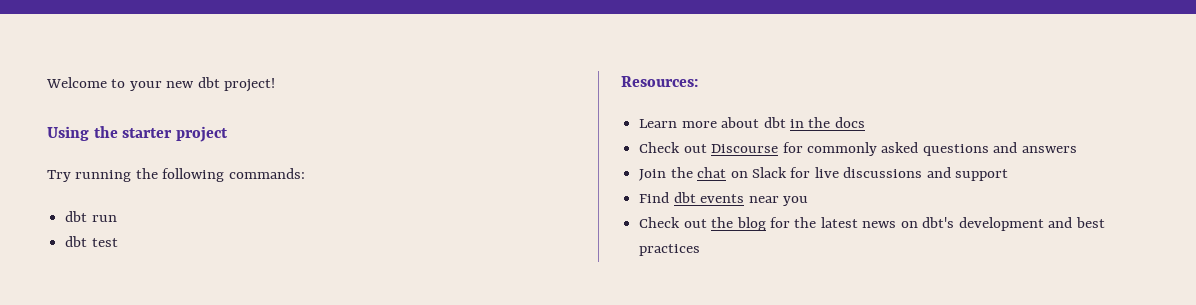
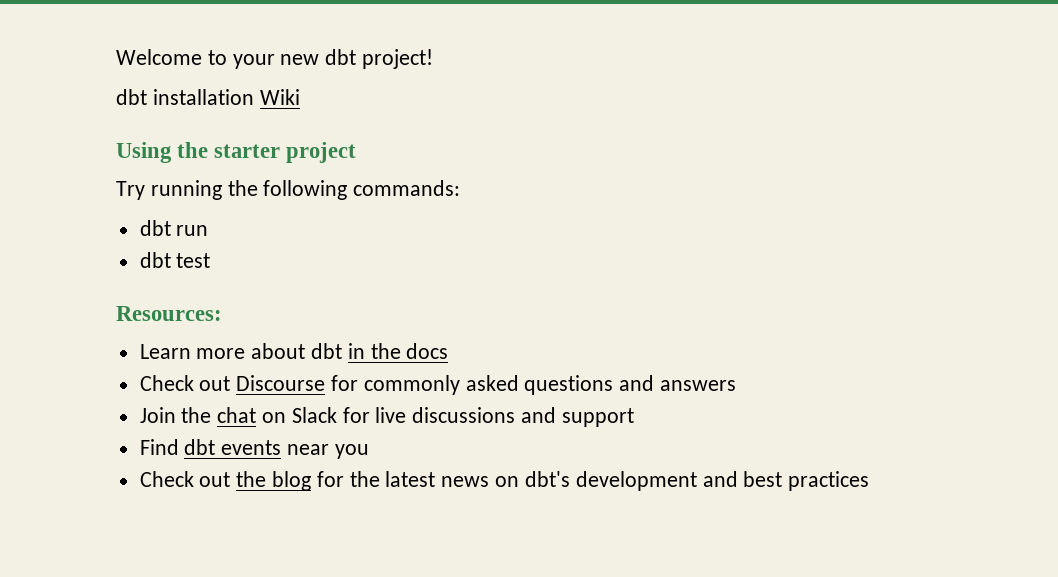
+ dbt installation Wiki

